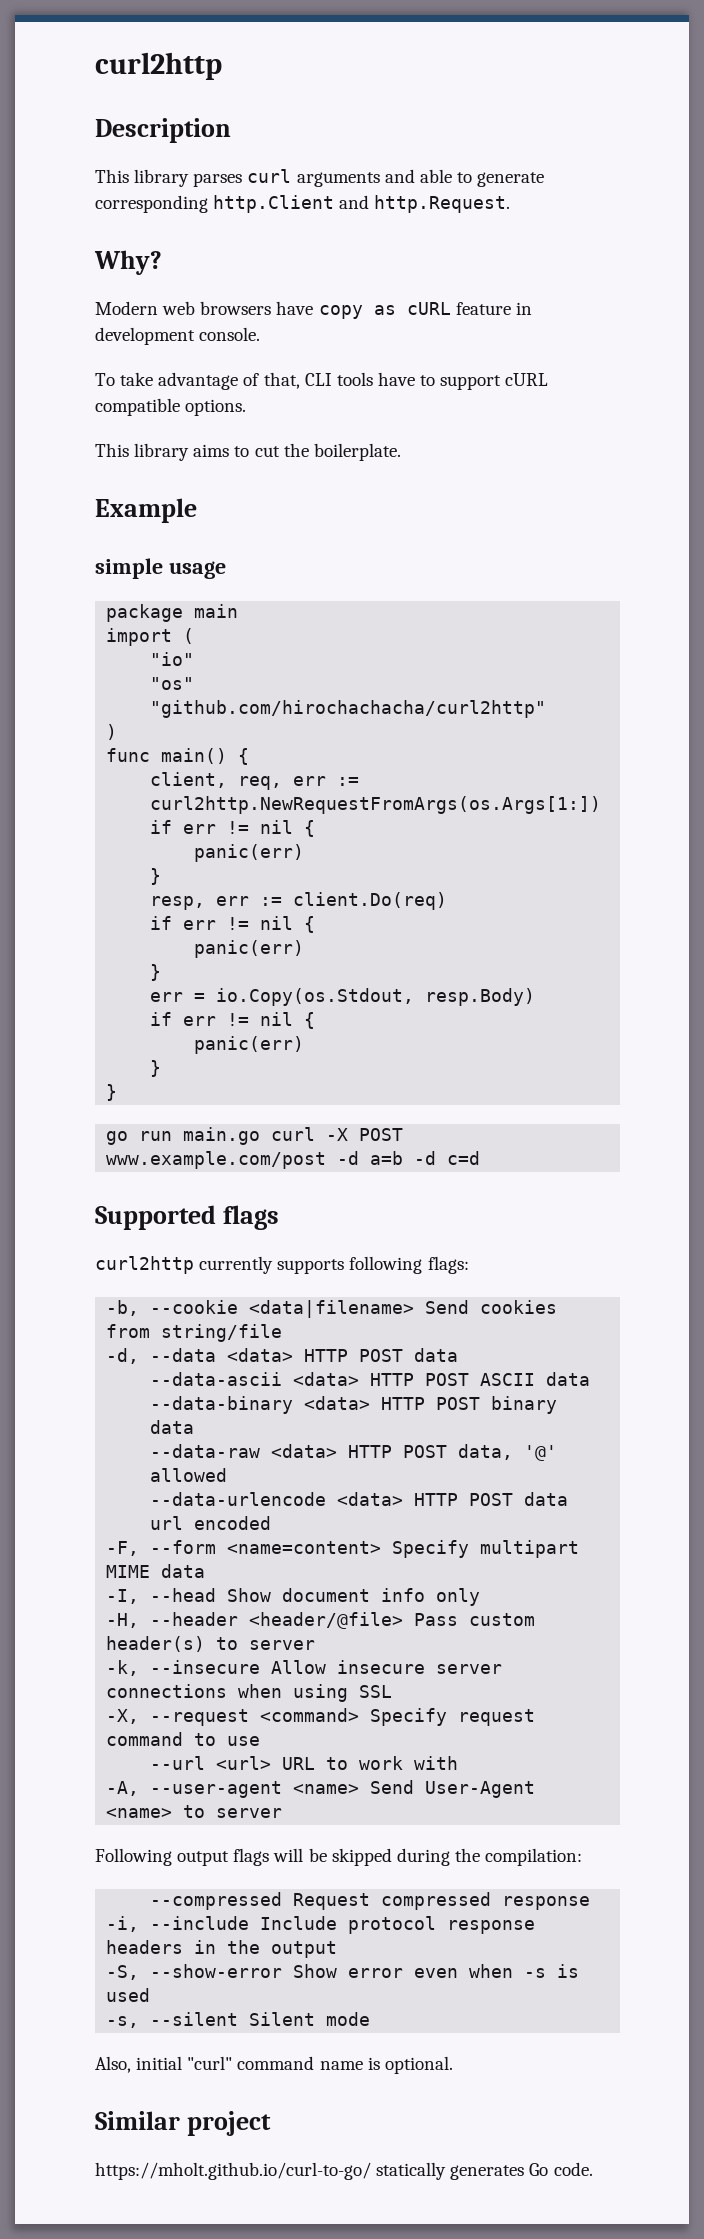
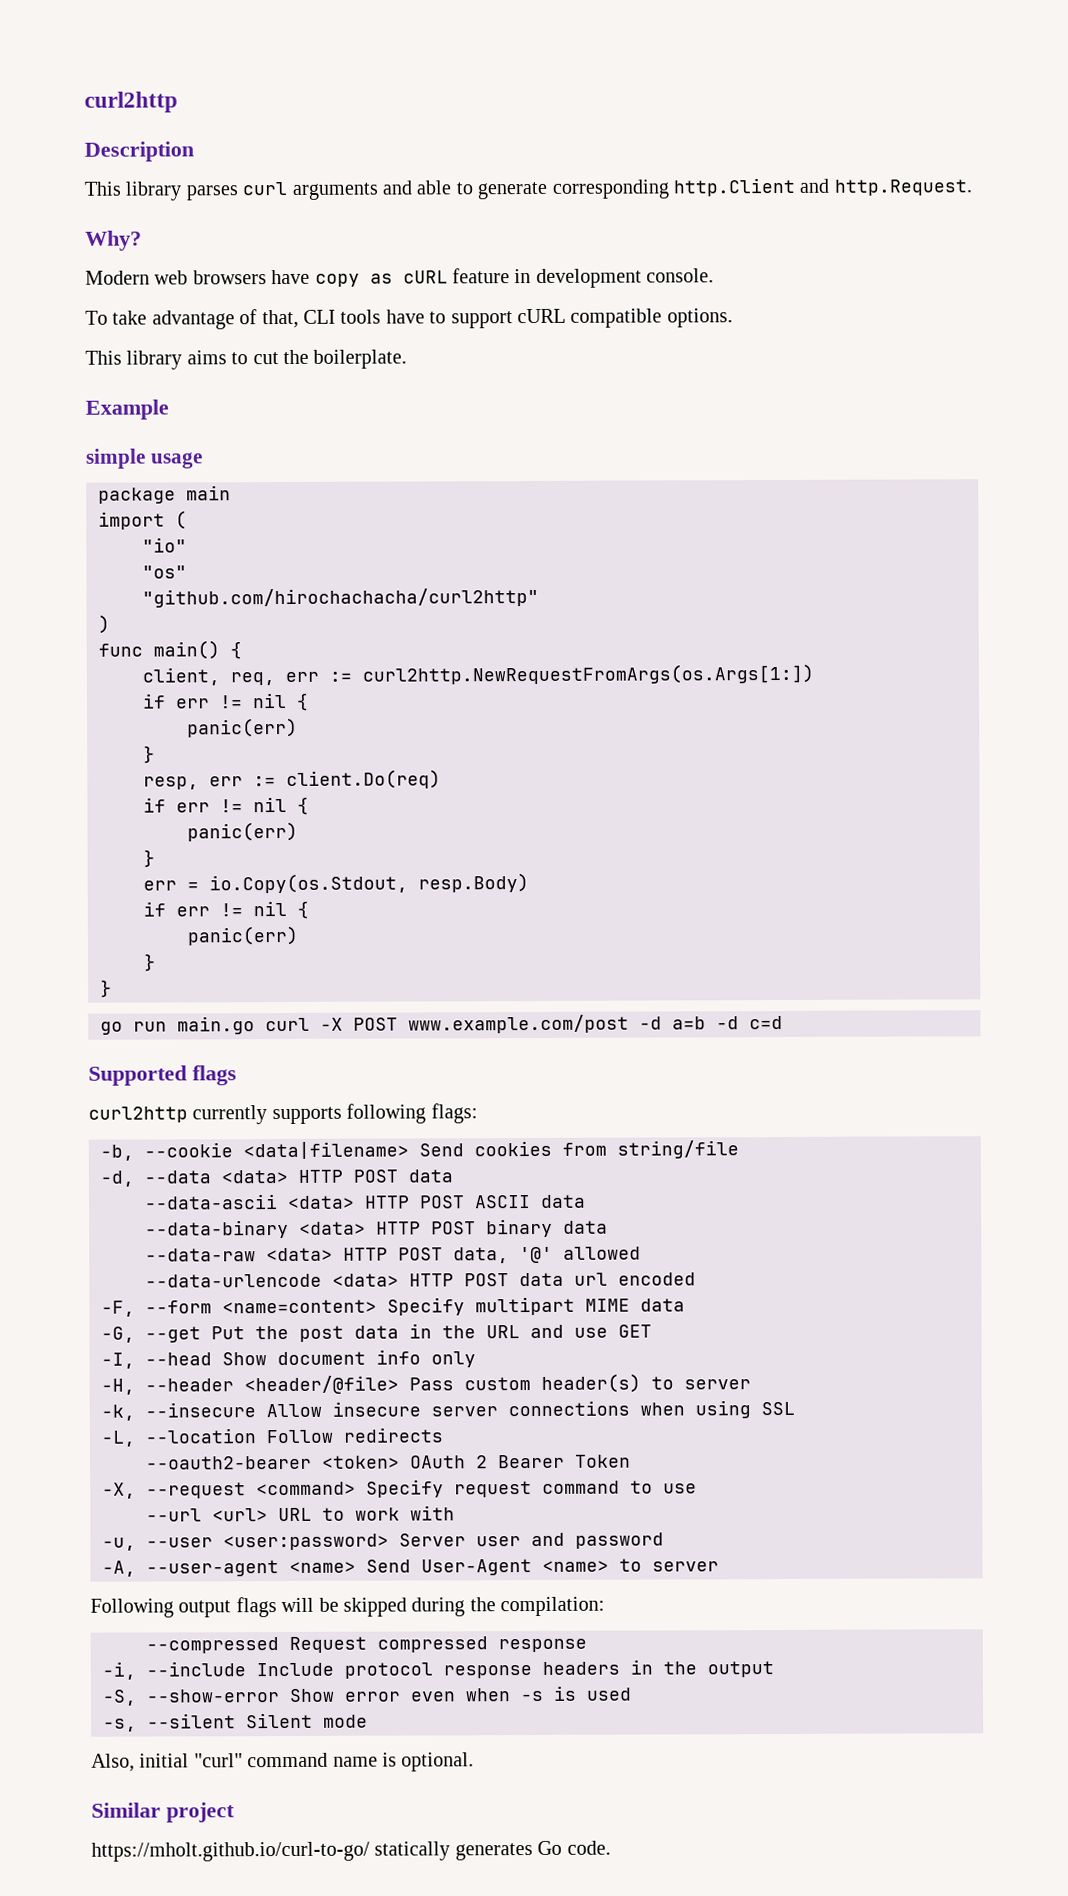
+ -G, --get Put the post data in the URL and use GET
+ -L, --location Follow redirects
+ --oauth2-bearer <token> OAuth 2 Bearer Token
+ -u, --user <user:password> Server user and password

